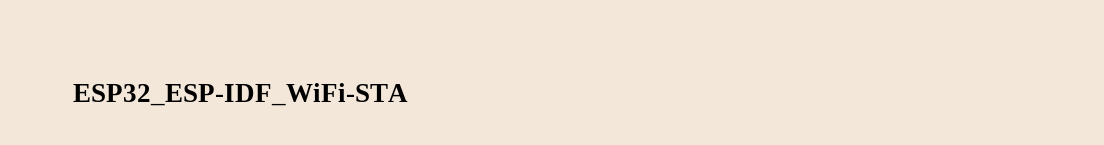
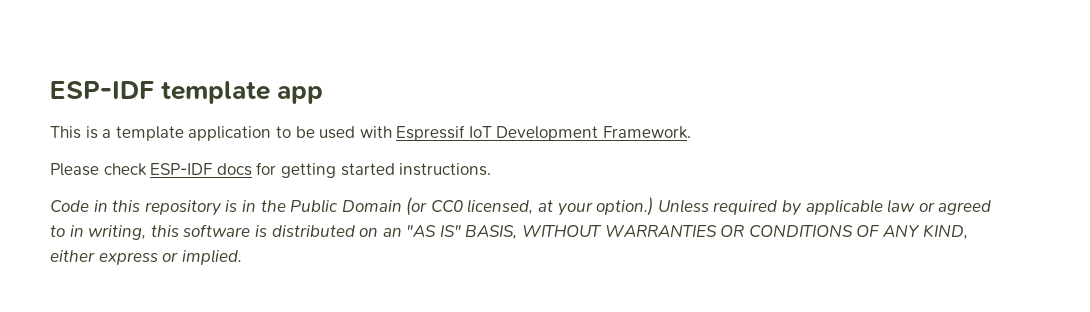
- ESP32_ESP-IDF_WiFi-STA
+ ESP-IDF template app
+ This is a template application to be used with Espressif IoT Development Framework.
+ Please check ESP-IDF docs for getting started instructions.
+ Code in this repository is in the Public Domain (or CC0 licensed, at your option.) Unless required by applicable law or agreed to in writing, this software is distributed on an "AS IS" BASIS, WITHOUT WARRANTIES OR CONDITIONS OF ANY KIND, either express or implied.

